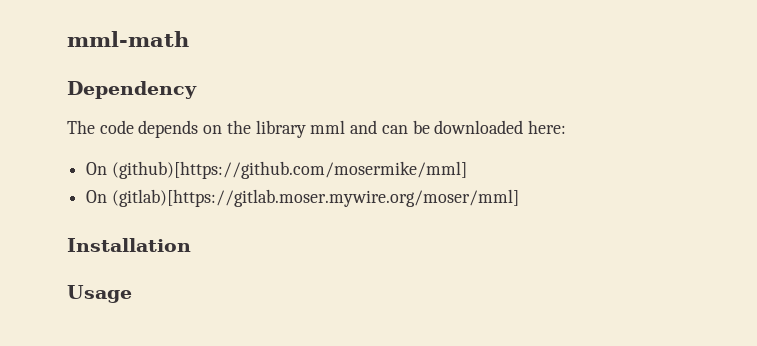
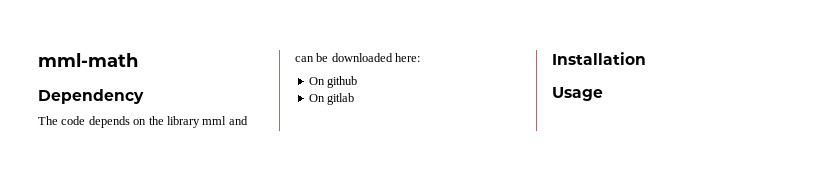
- On (github)[https://github.com/mosermike/mml]
- On (gitlab)[https://gitlab.moser.mywire.org/moser/mml]
+ On github
+ On gitlab

